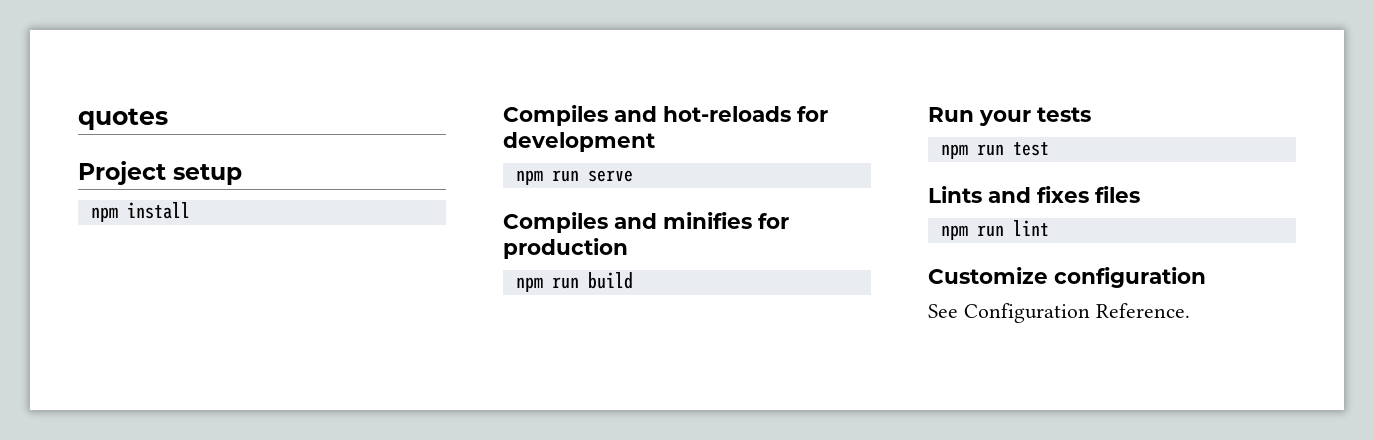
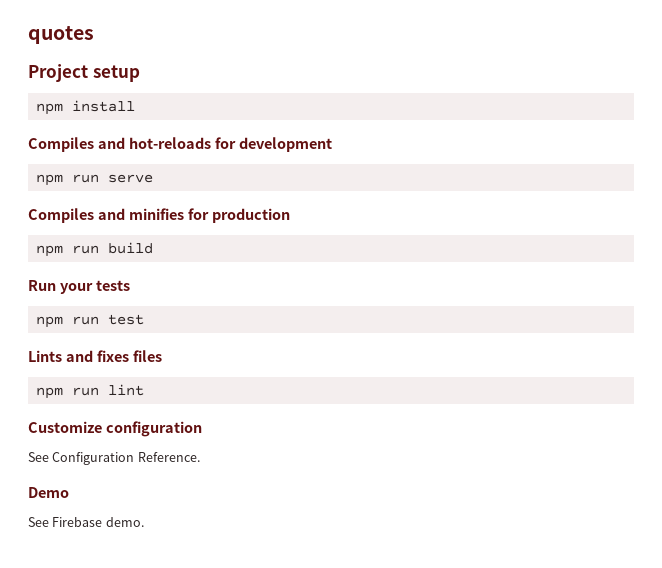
+ Demo
+ See Firebase demo.

